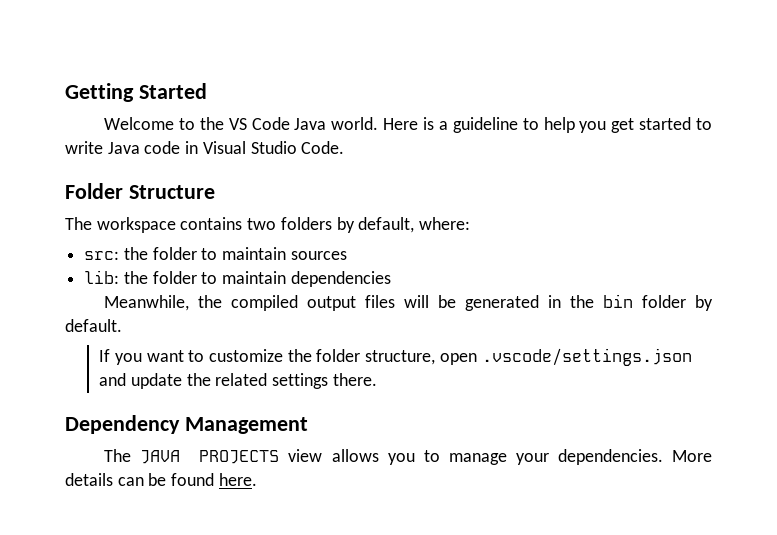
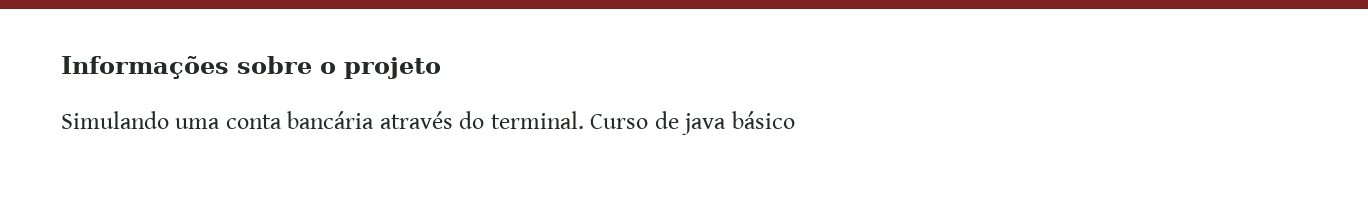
- Getting Started
- Welcome to the VS Code Java world. Here is a guideline to help you get started to write Java code in Visual Studio Code.
- Folder Structure
- The workspace contains two folders by default, where:
- src: the folder to maintain sources
- lib: the folder to maintain dependencies
- Meanwhile, the compiled output files will be generated in the bin folder by default.
- If you want to customize the folder structure, open .vscode/settings.json and update the related settings there.
- Dependency Management
- The JAVA PROJECTS view allows you to manage your dependencies. More details can be found here.
+ Informações sobre o projeto
+ Simulando uma conta bancária através do terminal. Curso de java básico

